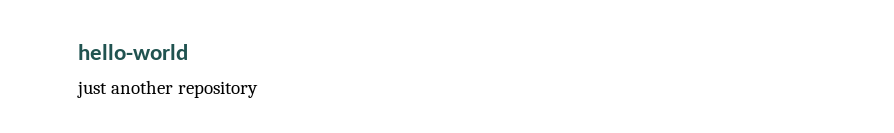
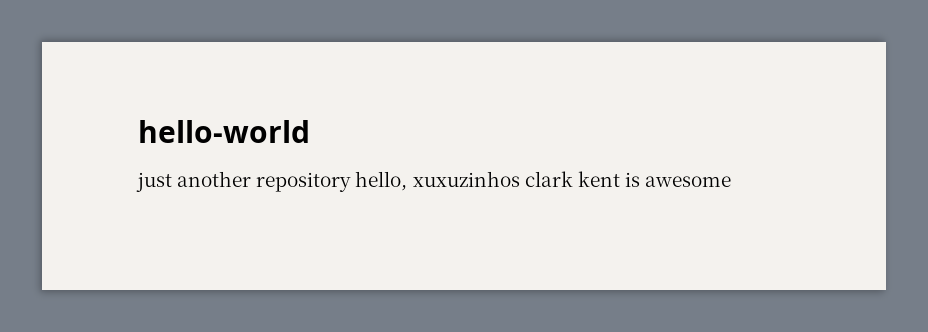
- just another repository
+ just another repository hello, xuxuzinhos clark kent is awesome

